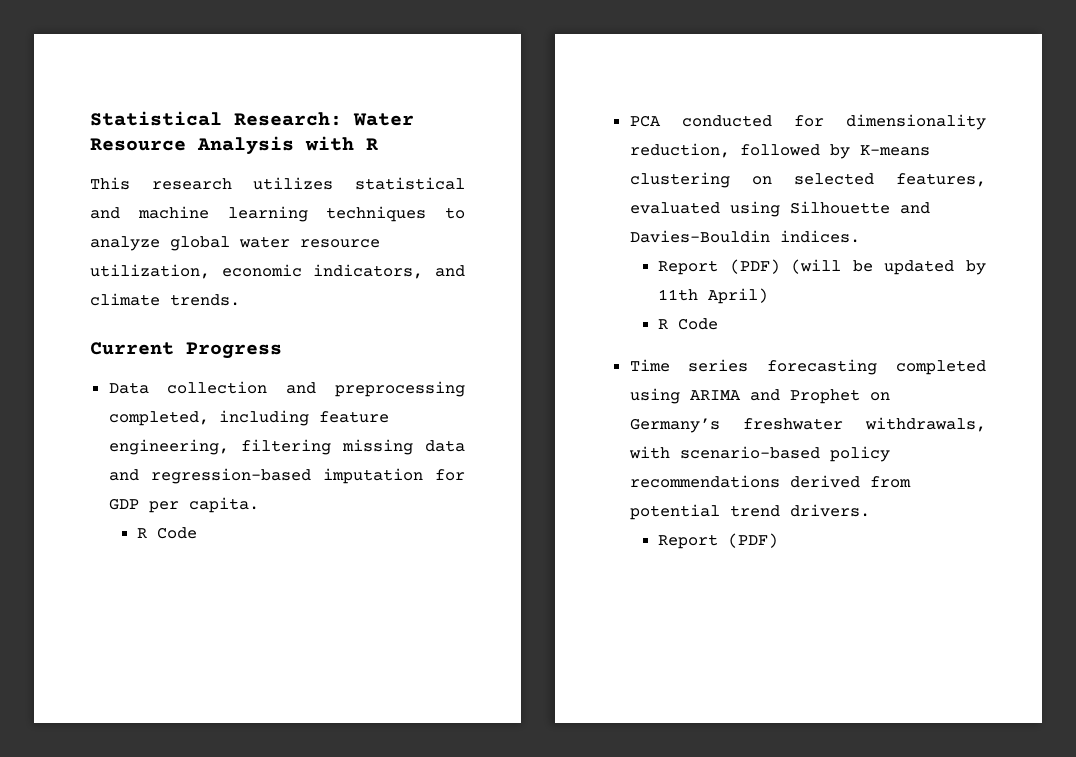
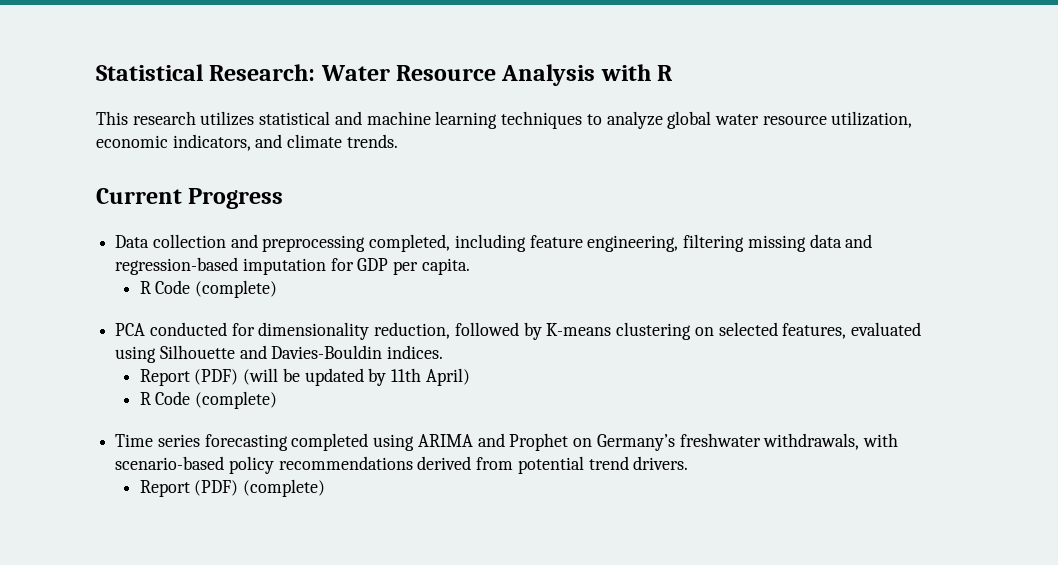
  Data collection and preprocessing completed, including feature engineering, filtering missing data and regression-based imputation for GDP per capita.
- R Code
+ R Code (complete)
  Report (PDF) (will be updated by 11th April)
- R Code
+ R Code (complete)
  Time series forecasting completed using ARIMA and Prophet on Germany’s freshwater withdrawals, with scenario-based policy recommendations derived from potential trend drivers.
- Report (PDF)
+ Report (PDF) (complete)

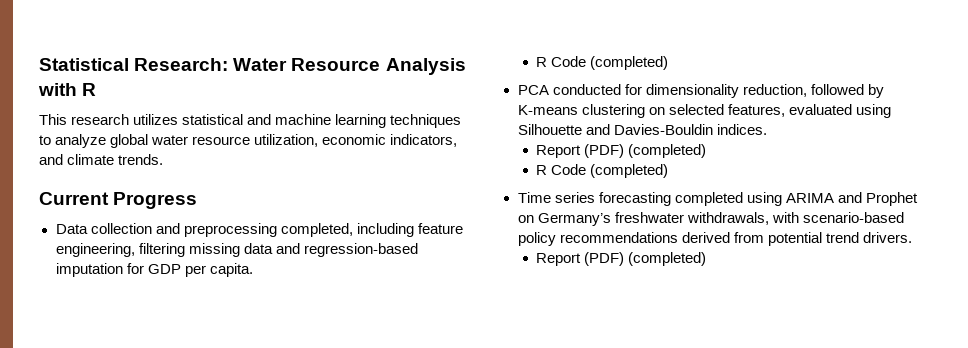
  Data collection and preprocessing completed, including feature engineering, filtering missing data and regression-based imputation for GDP per capita.
- R Code (complete)
+ R Code (completed)
  PCA conducted for dimensionality reduction, followed by K-means clustering on selected features, evaluated using Silhouette and Davies-Bouldin indices.
- Report (PDF) (will be updated by 11th April)
- R Code (complete)
+ Report (PDF) (completed)
+ R Code (completed)
  Time series forecasting completed using ARIMA and Prophet on Germany’s freshwater withdrawals, with scenario-based policy recommendations derived from potential trend drivers.
- Report (PDF) (complete)
+ Report (PDF) (completed)

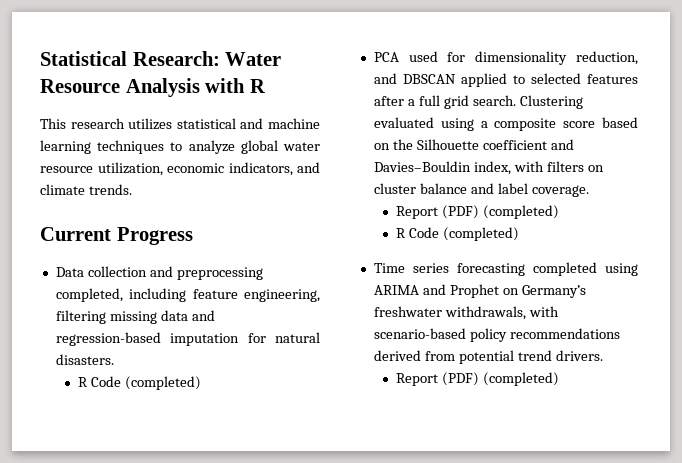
- Data collection and preprocessing completed, including feature engineering, filtering missing data and regression-based imputation for GDP per capita.
+ Data collection and preprocessing completed, including feature engineering, filtering missing data and regression-based imputation for natural disasters.
- PCA conducted for dimensionality reduction, followed by K-means clustering on selected features, evaluated using Silhouette and Davies-Bouldin indices.
+ PCA used for dimensionality reduction, and DBSCAN applied to selected features after a full grid search. Clustering evaluated using a composite score based on the Silhouette coefficient and Davies–Bouldin index, with filters on cluster balance and label coverage.

